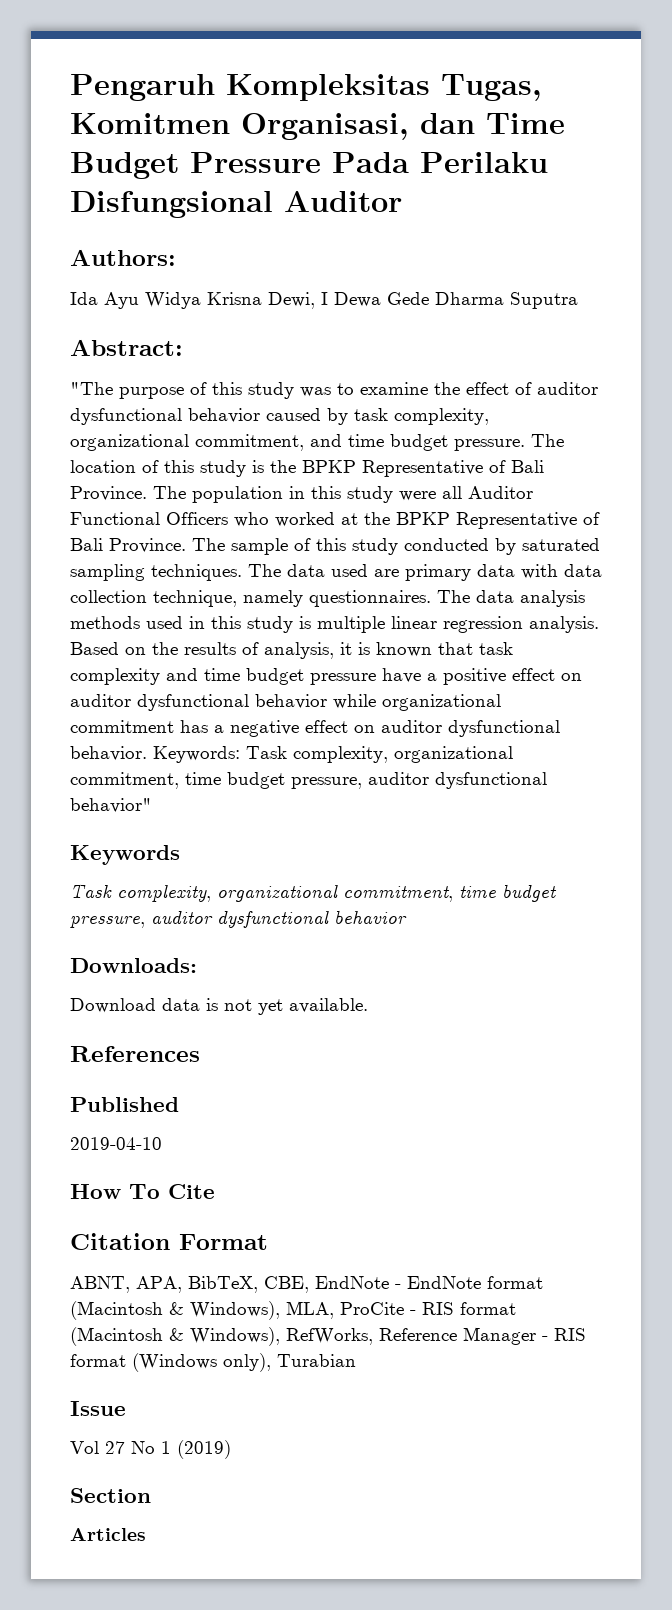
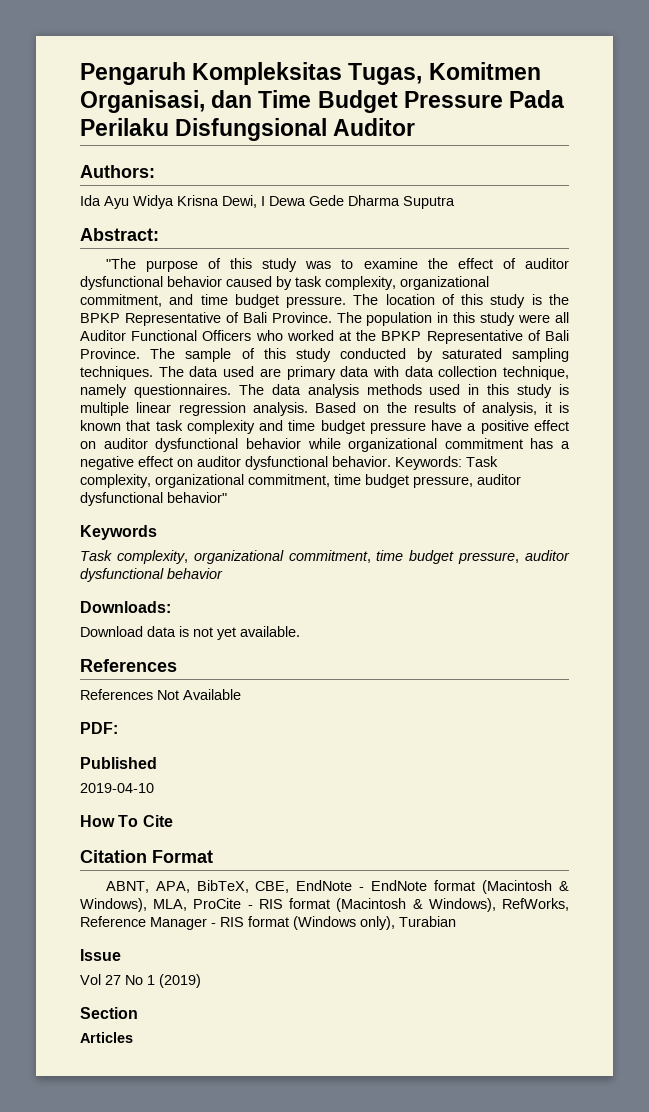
+ References Not Available
+ PDF:

